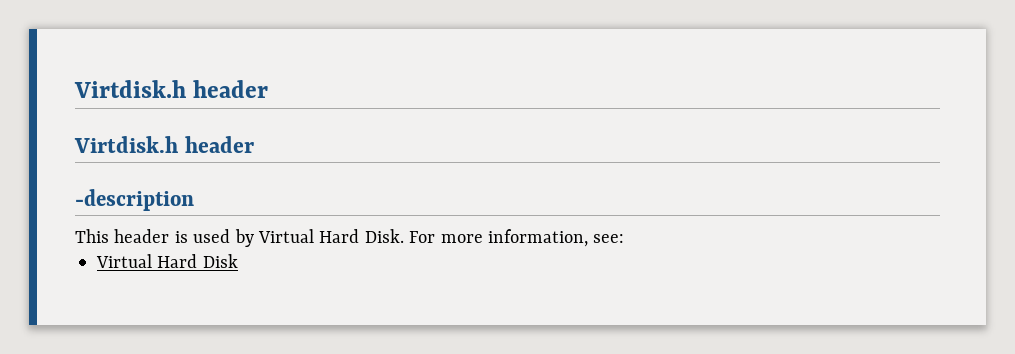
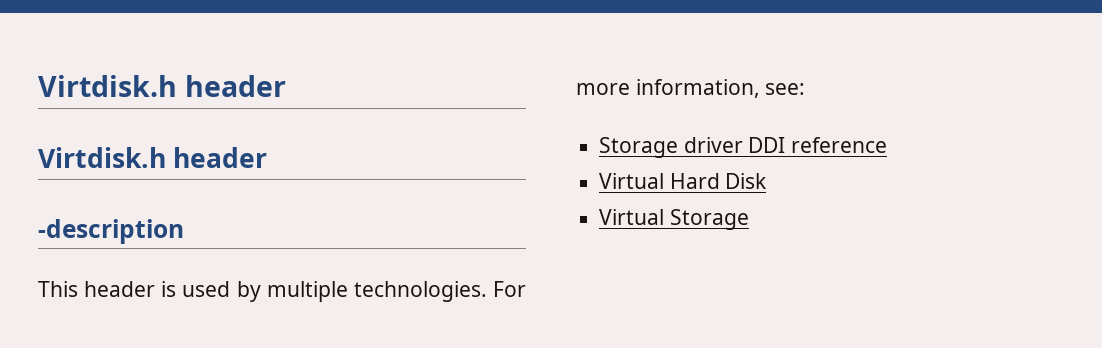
- This header is used by Virtual Hard Disk.
+ This header is used by multiple technologies.
+ Storage driver DDI reference
+ Virtual Storage

